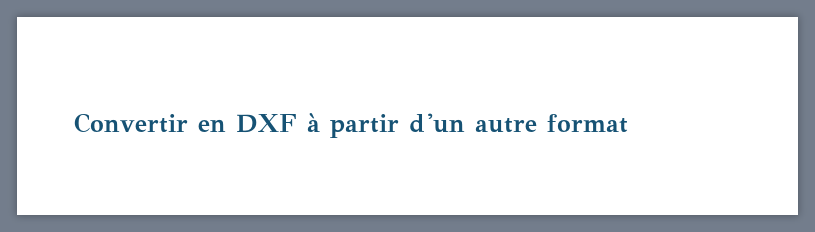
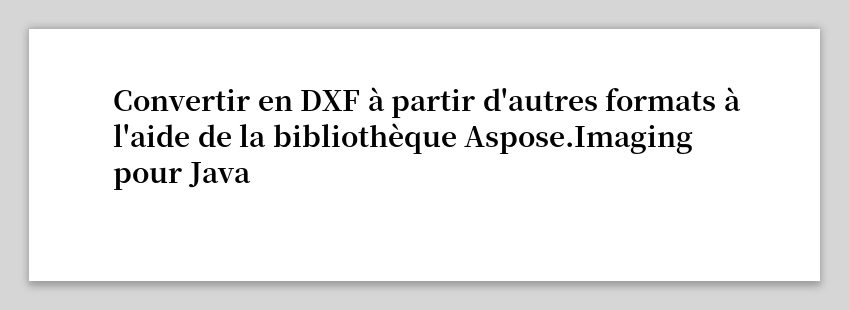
- Convertir en DXF à partir d'un autre format
+ Convertir en DXF à partir d'autres formats à l'aide de la bibliothèque Aspose.Imaging pour Java

